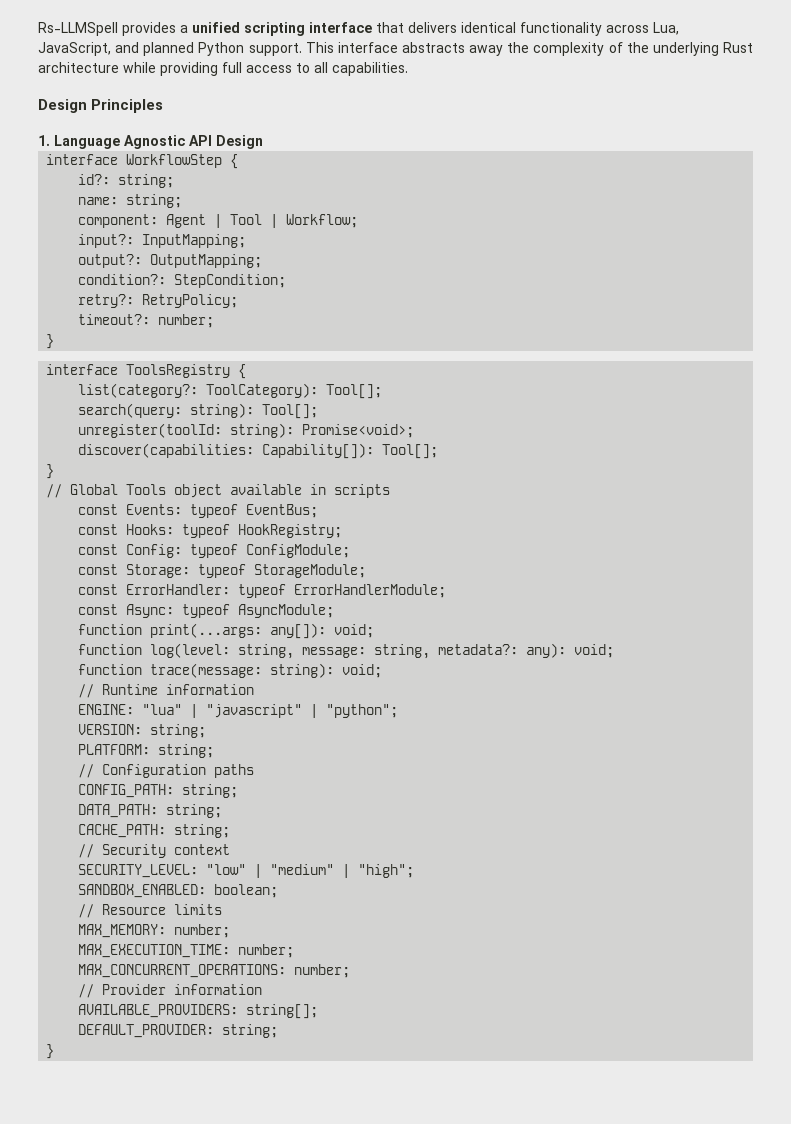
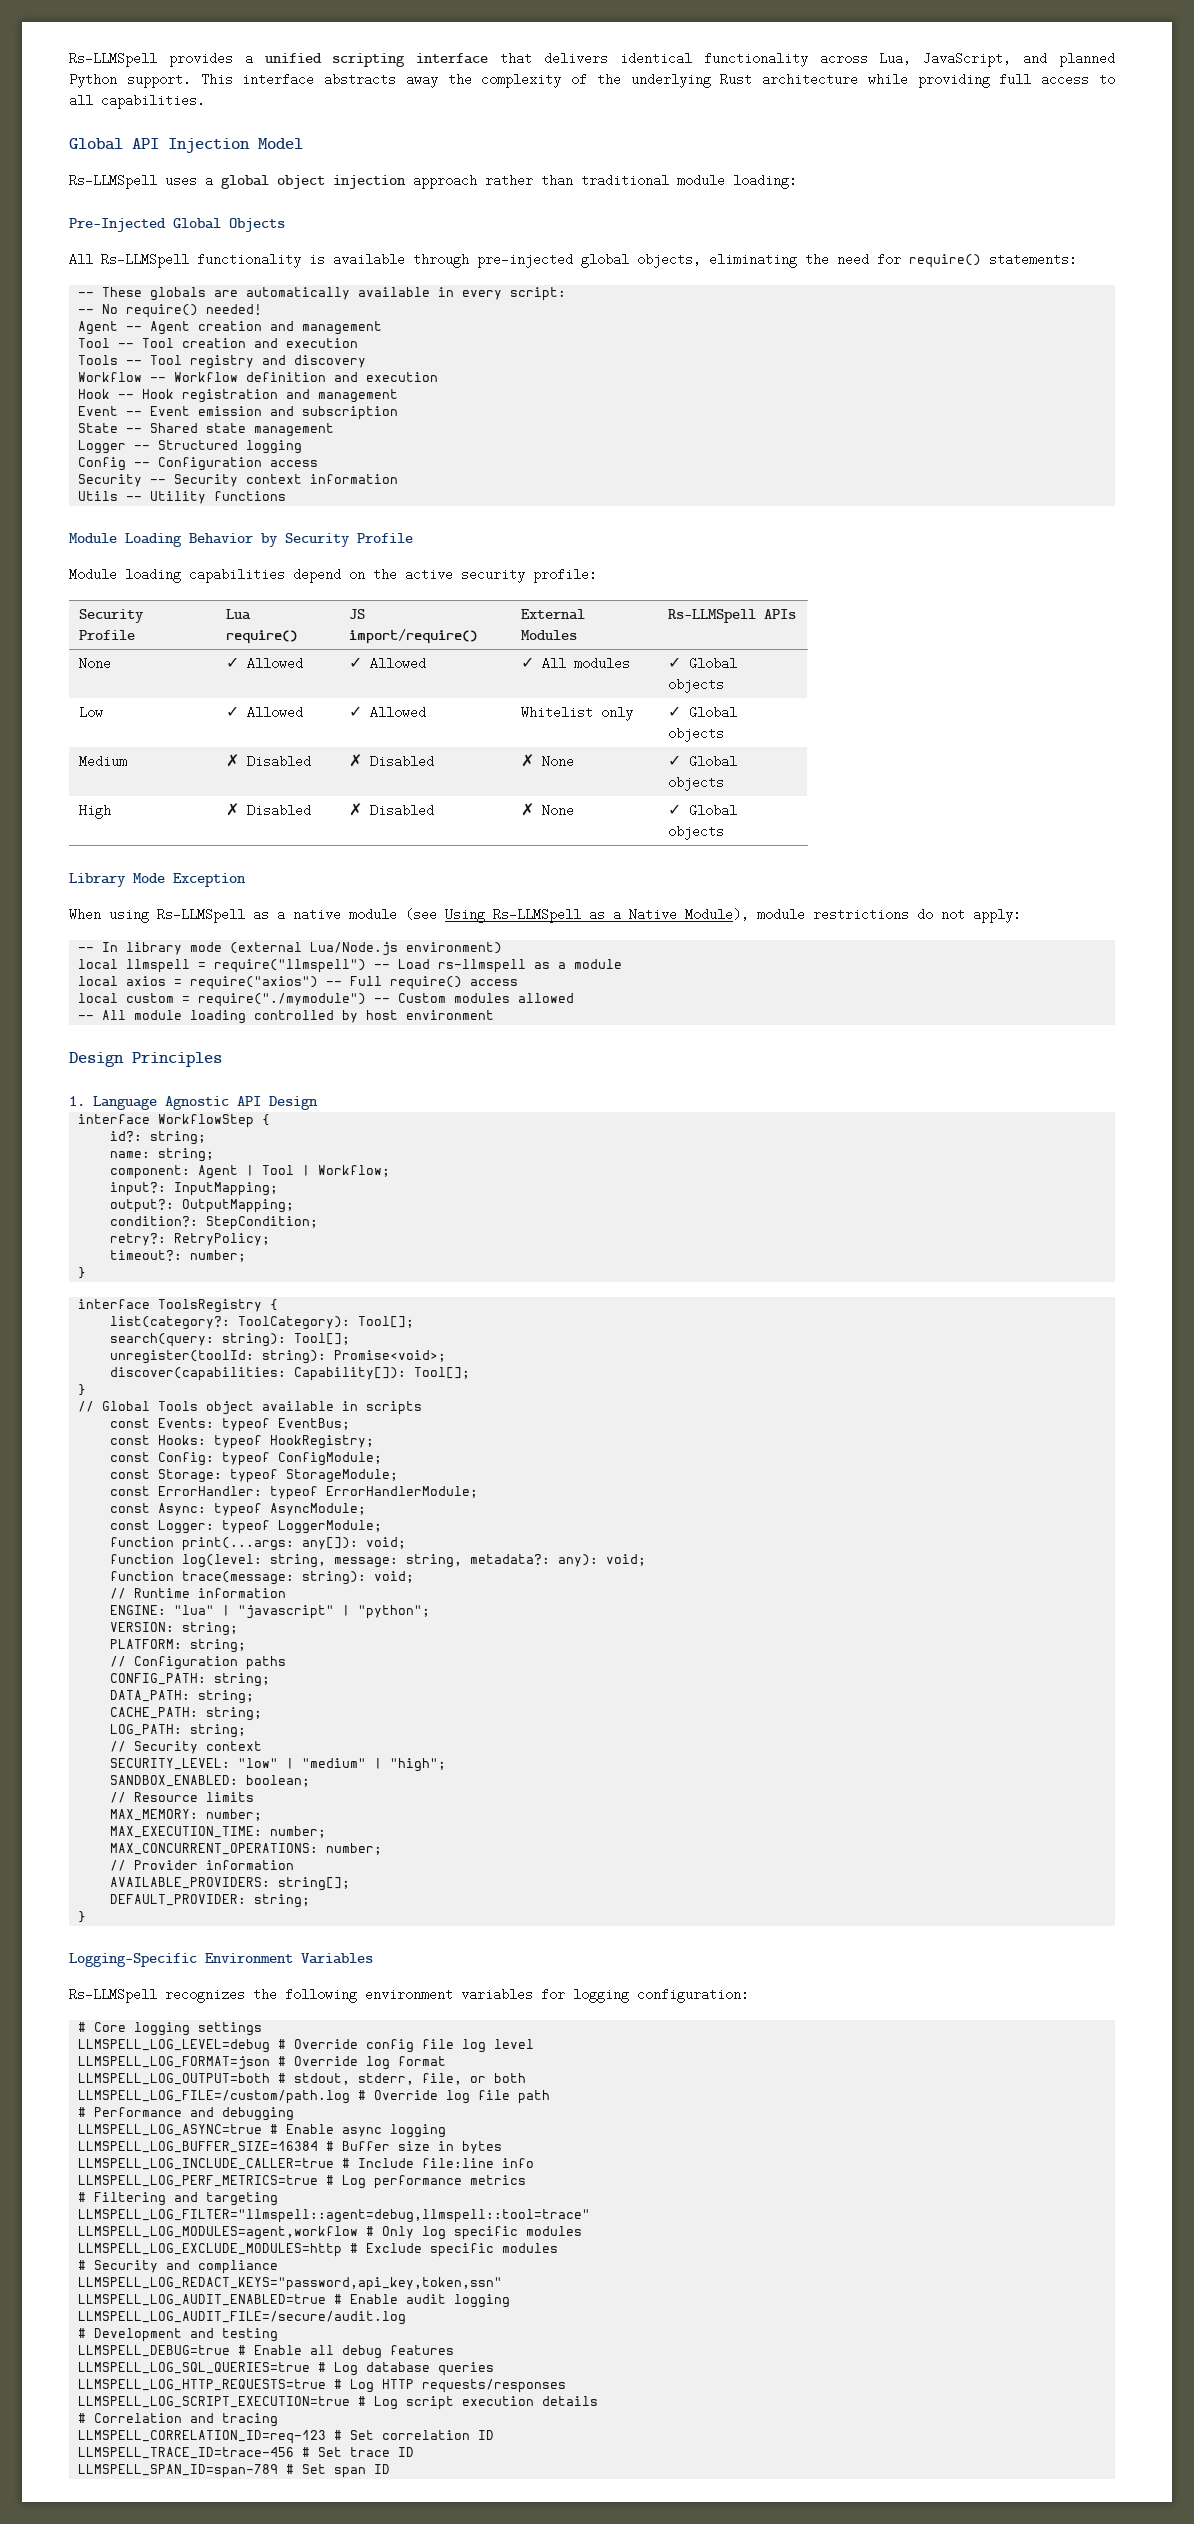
+ Global API Injection Model
+ Rs-LLMSpell uses a global object injection approach rather than traditional module loading:
+ Pre-Injected Global Objects
+ All Rs-LLMSpell functionality is available through pre-injected global objects, eliminating the need for require() statements:
+ -- These globals are automatically available in every script:
+ -- No require() needed!
+ Agent -- Agent creation and management
+ Tool -- Tool creation and execution
+ Tools -- Tool registry and discovery
+ Workflow -- Workflow definition and execution
+ Hook -- Hook registration and management
+ Event -- Event emission and subscription
+ State -- Shared state management
+ Logger -- Structured logging
+ Config -- Configuration access
+ Security -- Security context information
+ Utils -- Utility functions
+ Module Loading Behavior by Security Profile
+ Module loading capabilities depend on the active security profile:
+ Security Profile | Lua require() | JS import/require() | External Modules | Rs-LLMSpell APIs
+ None | ✓ Allowed | ✓ Allowed | ✓ All modules | ✓ Global objects
+ Low | ✓ Allowed | ✓ Allowed | Whitelist only | ✓ Global objects
+ Medium | ✗ Disabled | ✗ Disabled | ✗ None | ✓ Global objects
+ High | ✗ Disabled | ✗ Disabled | ✗ None | ✓ Global objects
+ Library Mode Exception
+ When using Rs-LLMSpell as a native module (see Using Rs-LLMSpell as a Native Module), module restrictions do not apply:
+ -- In library mode (external Lua/Node.js environment)
+ local llmspell = require("llmspell") -- Load rs-llmspell as a module
+ local axios = require("axios") -- Full require() access
+ local custom = require("./mymodule") -- Custom modules allowed
+ -- All module loading controlled by host environment
+ const Logger: typeof LoggerModule;
+ LOG_PATH: string;
+ Logging-Specific Environment Variables
+ Rs-LLMSpell recognizes the following environment variables for logging configuration:
+ # Core logging settings
+ LLMSPELL_LOG_LEVEL=debug # Override config file log level
+ LLMSPELL_LOG_FORMAT=json # Override log format
+ LLMSPELL_LOG_OUTPUT=both # stdout, stderr, file, or both
+ LLMSPELL_LOG_FILE=/custom/path.log # Override log file path
+ # Performance and debugging
+ LLMSPELL_LOG_ASYNC=true # Enable async logging
+ LLMSPELL_LOG_BUFFER_SIZE=16384 # Buffer size in bytes
+ LLMSPELL_LOG_INCLUDE_CALLER=true # Include file:line info
+ LLMSPELL_LOG_PERF_METRICS=true # Log performance metrics
+ # Filtering and targeting
+ LLMSPELL_LOG_FILTER="llmspell::agent=debug,llmspell::tool=trace"
+ LLMSPELL_LOG_MODULES=agent,workflow # Only log specific modules
+ LLMSPELL_LOG_EXCLUDE_MODULES=http # Exclude specific modules
+ # Security and compliance
+ LLMSPELL_LOG_REDACT_KEYS="password,api_key,token,ssn"
+ LLMSPELL_LOG_AUDIT_ENABLED=true # Enable audit logging
+ LLMSPELL_LOG_AUDIT_FILE=/secure/audit.log
+ # Development and testing
+ LLMSPELL_DEBUG=true # Enable all debug features
+ LLMSPELL_LOG_SQL_QUERIES=true # Log database queries
+ LLMSPELL_LOG_HTTP_REQUESTS=true # Log HTTP requests/responses
+ LLMSPELL_LOG_SCRIPT_EXECUTION=true # Log script execution details
+ # Correlation and tracing
+ LLMSPELL_CORRELATION_ID=req-123 # Set correlation ID
+ LLMSPELL_TRACE_ID=trace-456 # Set trace ID
+ LLMSPELL_SPAN_ID=span-789 # Set span ID

